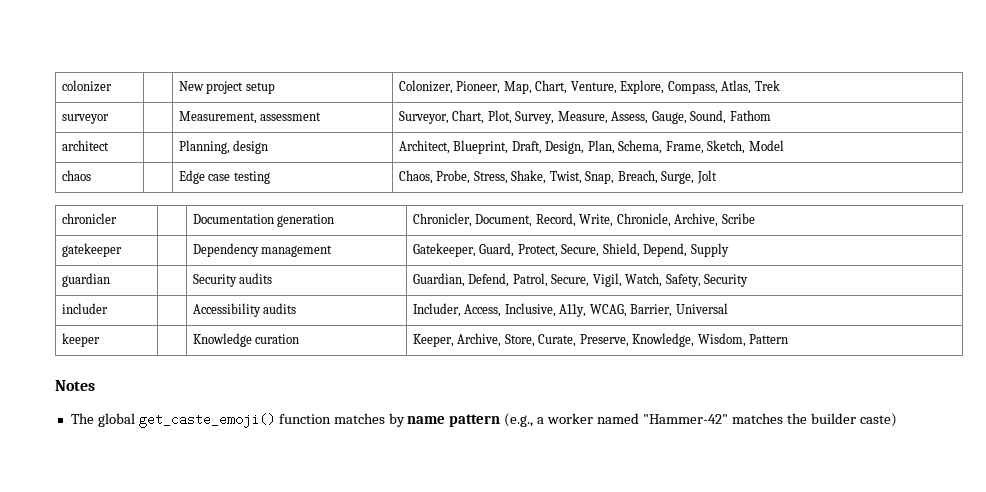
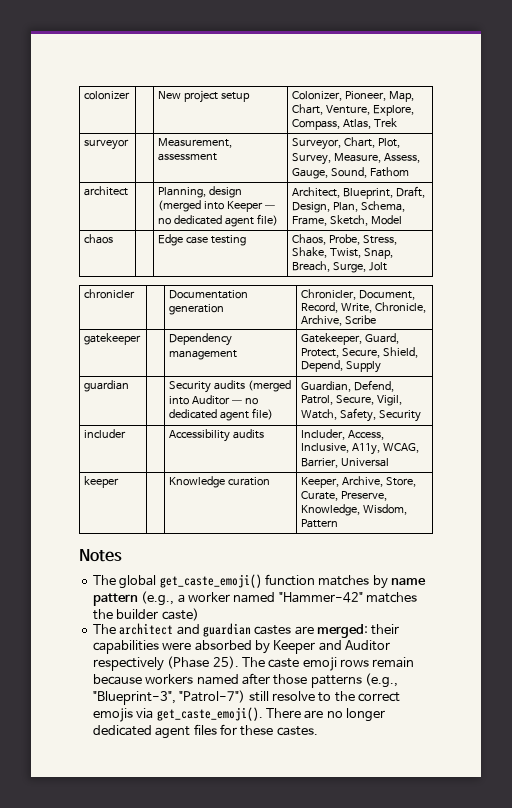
- architect | | Planning, design | Architect, Blueprint, Draft, Design, Plan, Schema, Frame, Sketch, Model
+ architect | | Planning, design (merged into Keeper — no dedicated agent file) | Architect, Blueprint, Draft, Design, Plan, Schema, Frame, Sketch, Model
- guardian | | Security audits | Guardian, Defend, Patrol, Secure, Vigil, Watch, Safety, Security
+ guardian | | Security audits (merged into Auditor — no dedicated agent file) | Guardian, Defend, Patrol, Secure, Vigil, Watch, Safety, Security
+ The architect and guardian castes are merged: their capabilities were absorbed by Keeper and Auditor respectively (Phase 25). The caste emoji rows remain because workers named after those patterns (e.g., "Blueprint-3", "Patrol-7") still resolve to the correct emojis via get_caste_emoji(). There are no longer dedicated agent files for these castes.

